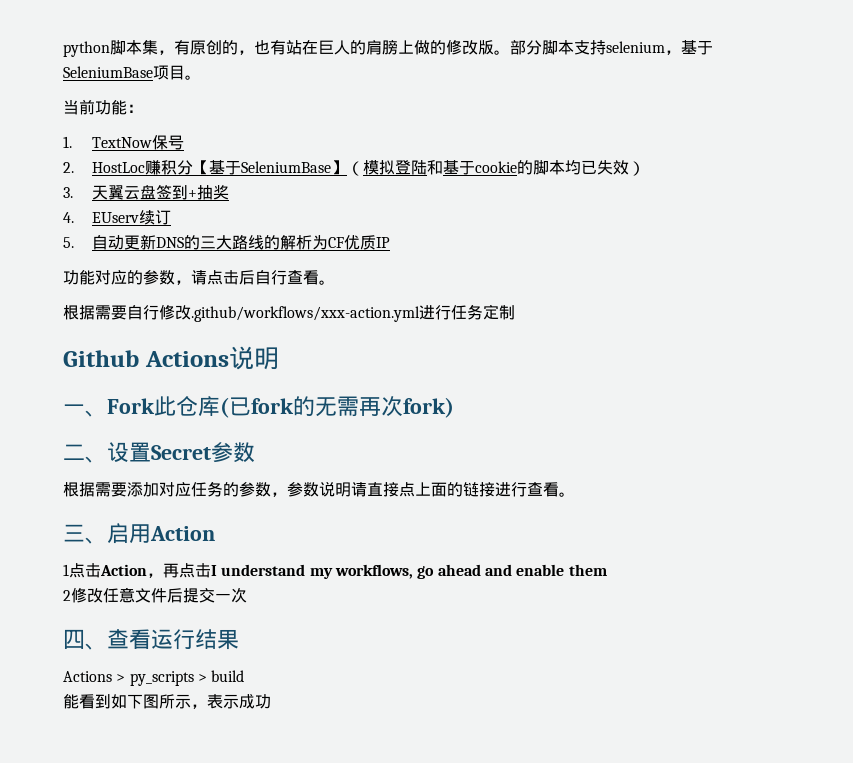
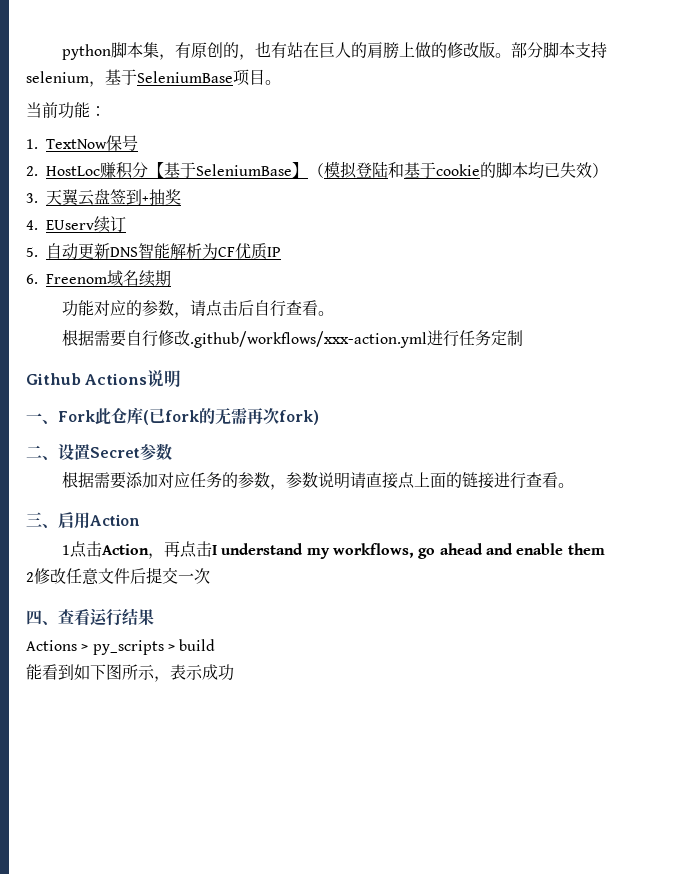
- 5.自动更新DNS的三大路线的解析为CF优质IP
+ 5.自动更新DNS智能解析为CF优质IP
+ 6. Freenom域名续期

